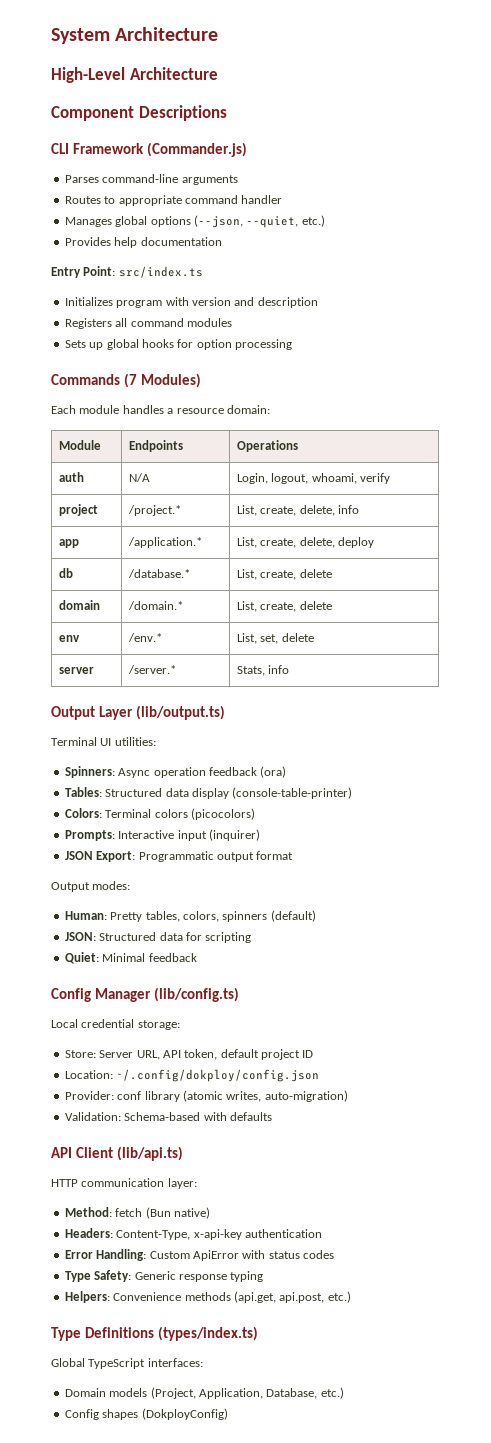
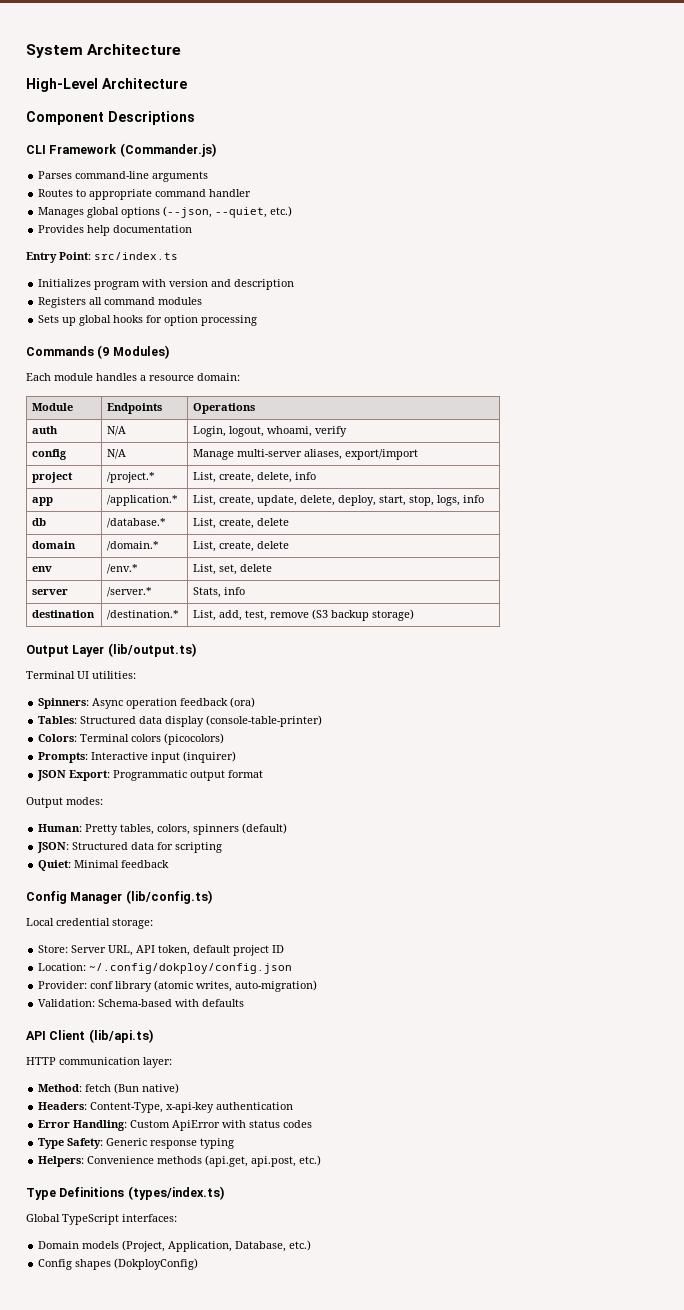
- Commands (7 Modules)
+ Commands (9 Modules)
+ config | N/A | Manage multi-server aliases, export/import
- app | /application.* | List, create, delete, deploy
+ app | /application.* | List, create, update, delete, deploy, start, stop, logs, info
+ destination | /destination.* | List, add, test, remove (S3 backup storage)

